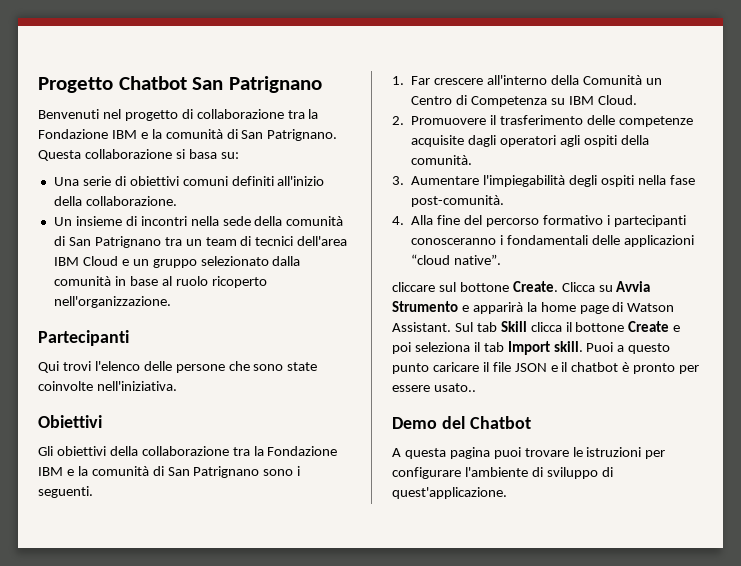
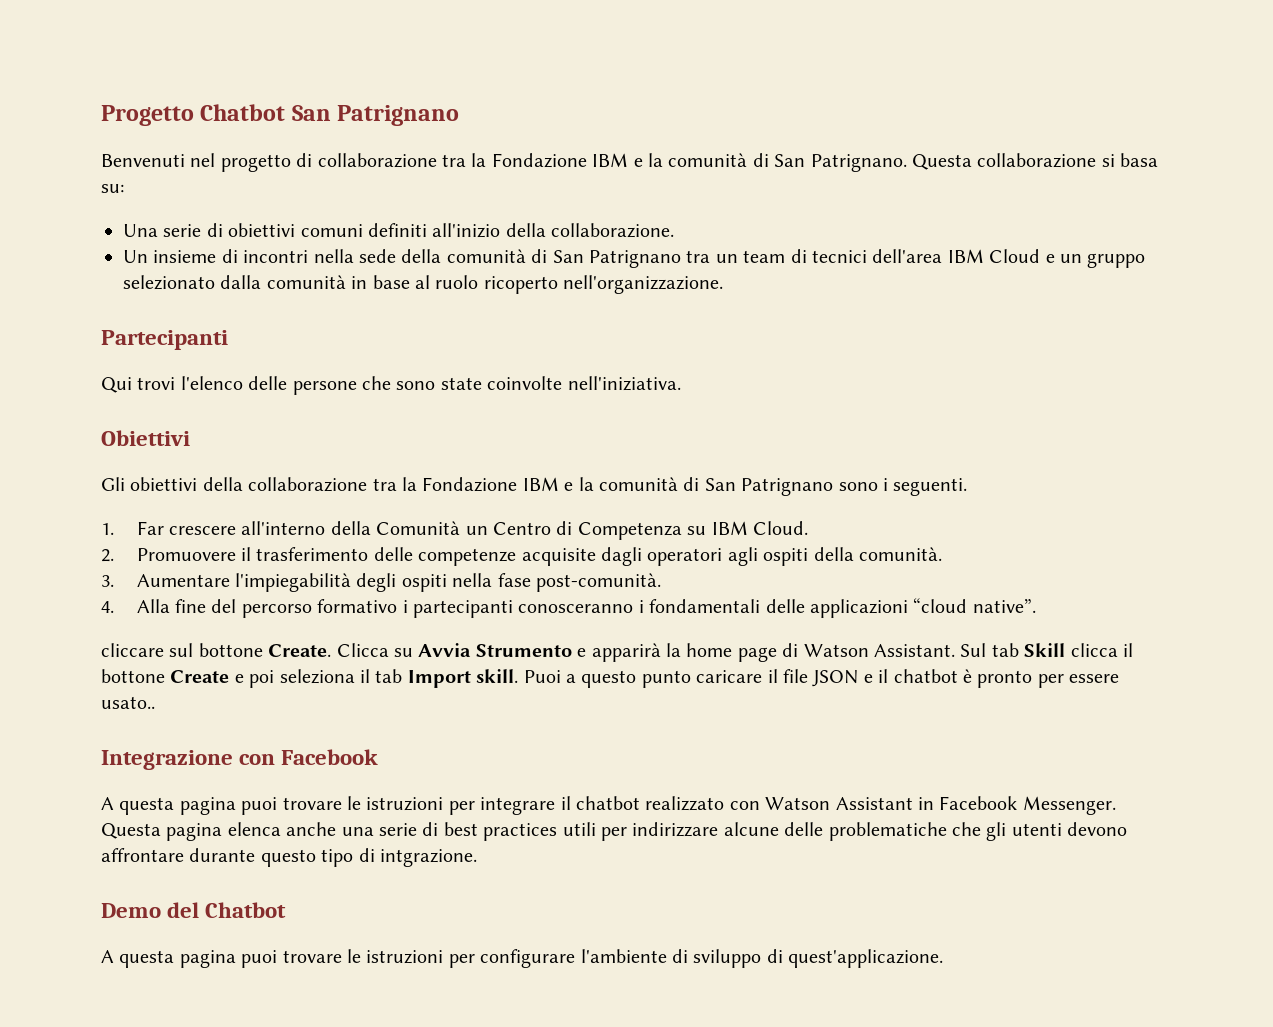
+ Integrazione con Facebook
+ A questa pagina puoi trovare le istruzioni per integrare il chatbot realizzato con Watson Assistant in Facebook Messenger. Questa pagina elenca anche una serie di best practices utili per indirizzare alcune delle problematiche che gli utenti devono affrontare durante questo tipo di intgrazione.

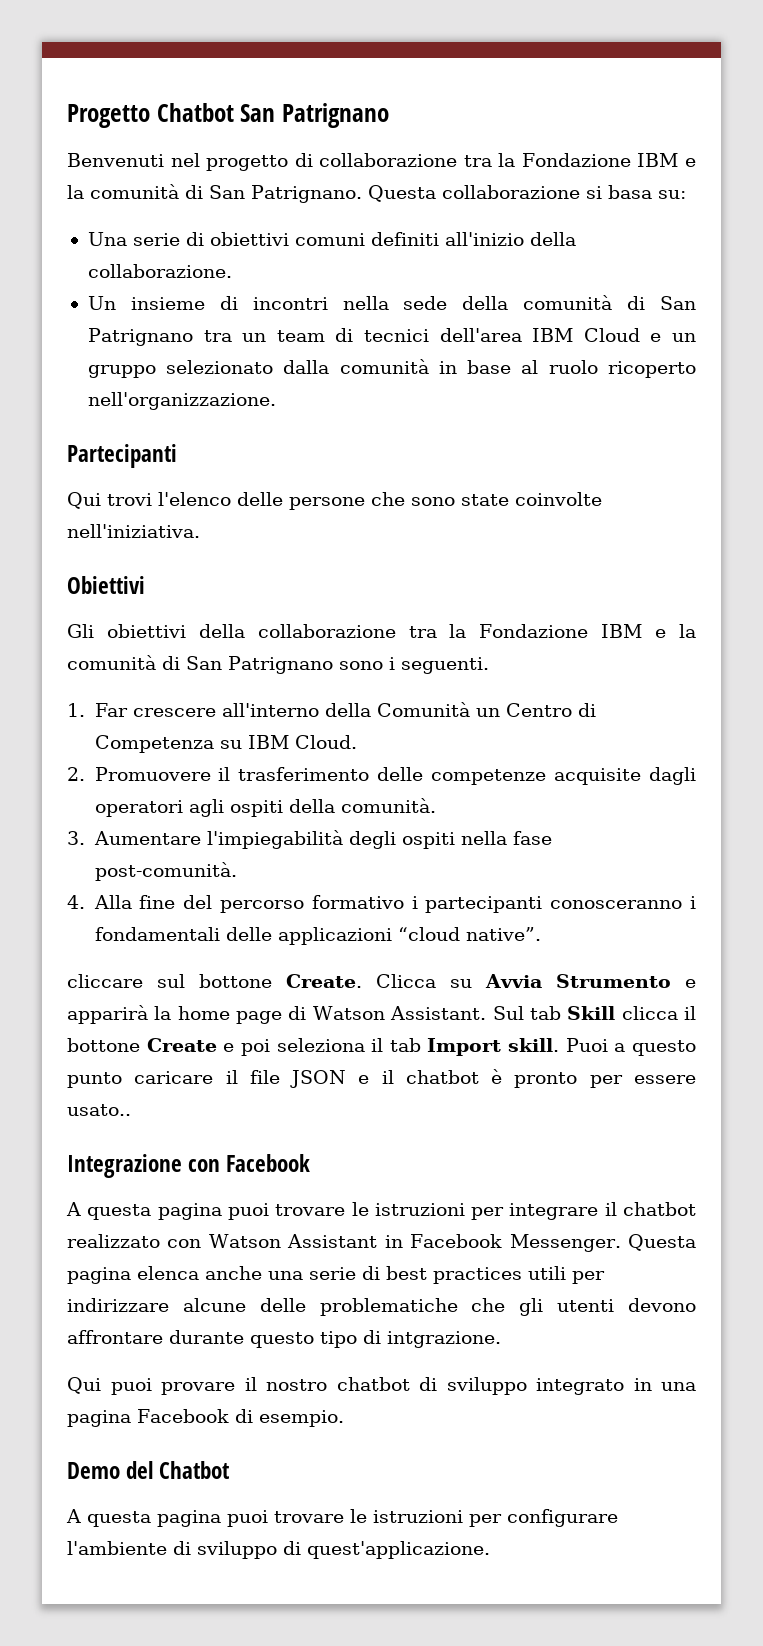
+ Qui puoi provare il nostro chatbot di sviluppo integrato in una pagina Facebook di esempio.

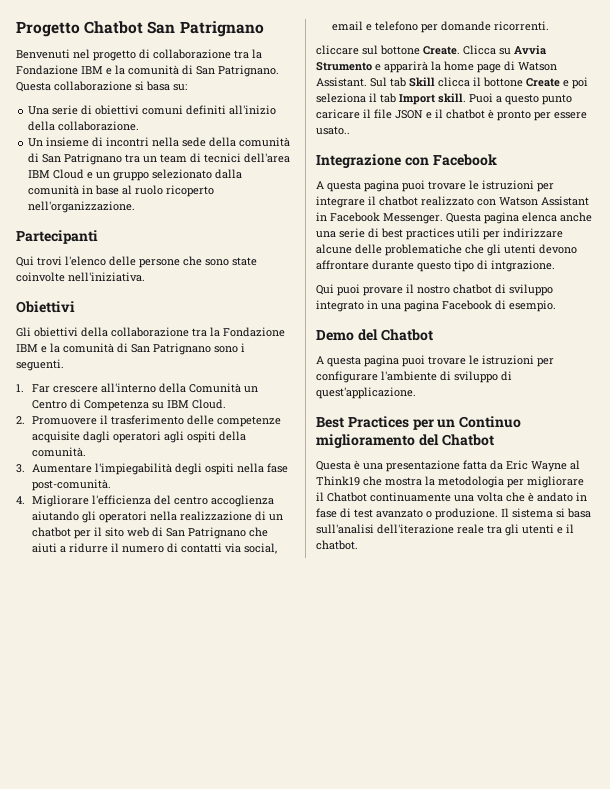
- 4. Alla fine del percorso formativo i partecipanti conosceranno i fondamentali delle applicazioni “cloud native”.
+ 4. Migliorare l'efficienza del centro accoglienza aiutando gli operatori nella realizzazione di un chatbot per il sito web di San Patrignano che aiuti a ridurre il numero di contatti via social, email e telefono per domande ricorrenti.
+ Best Practices per un Continuo miglioramento del Chatbot
+ Questa è una presentazione fatta da Eric Wayne al Think19 che mostra la metodologia per migliorare il Chatbot continuamente una volta che è andato in fase di test avanzato o produzione. Il sistema si basa sull'analisi dell'iterazione reale tra gli utenti e il chatbot.

